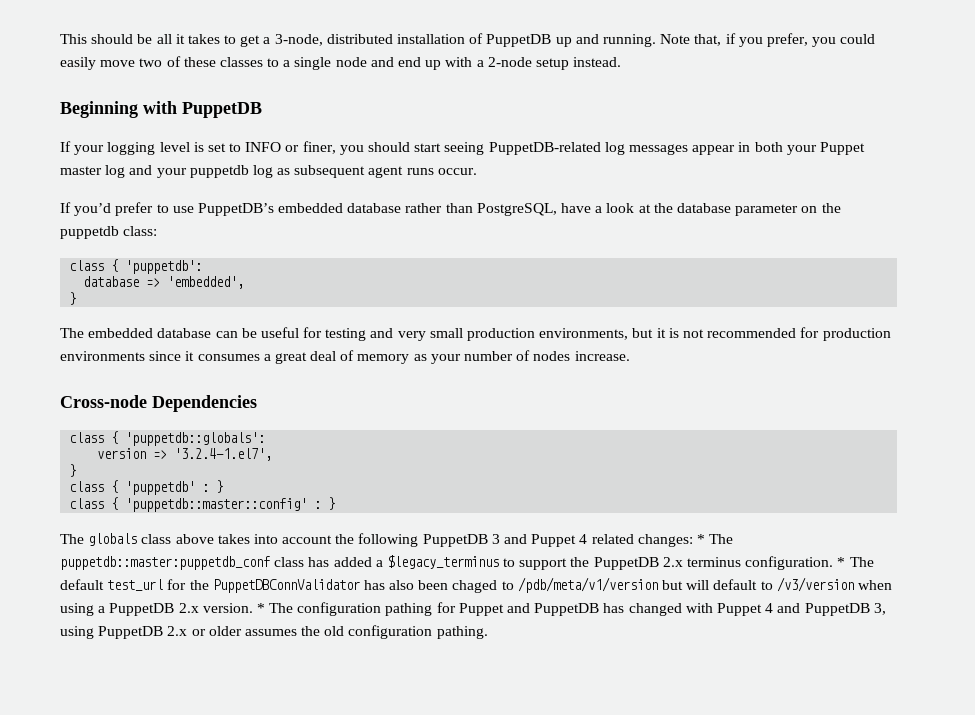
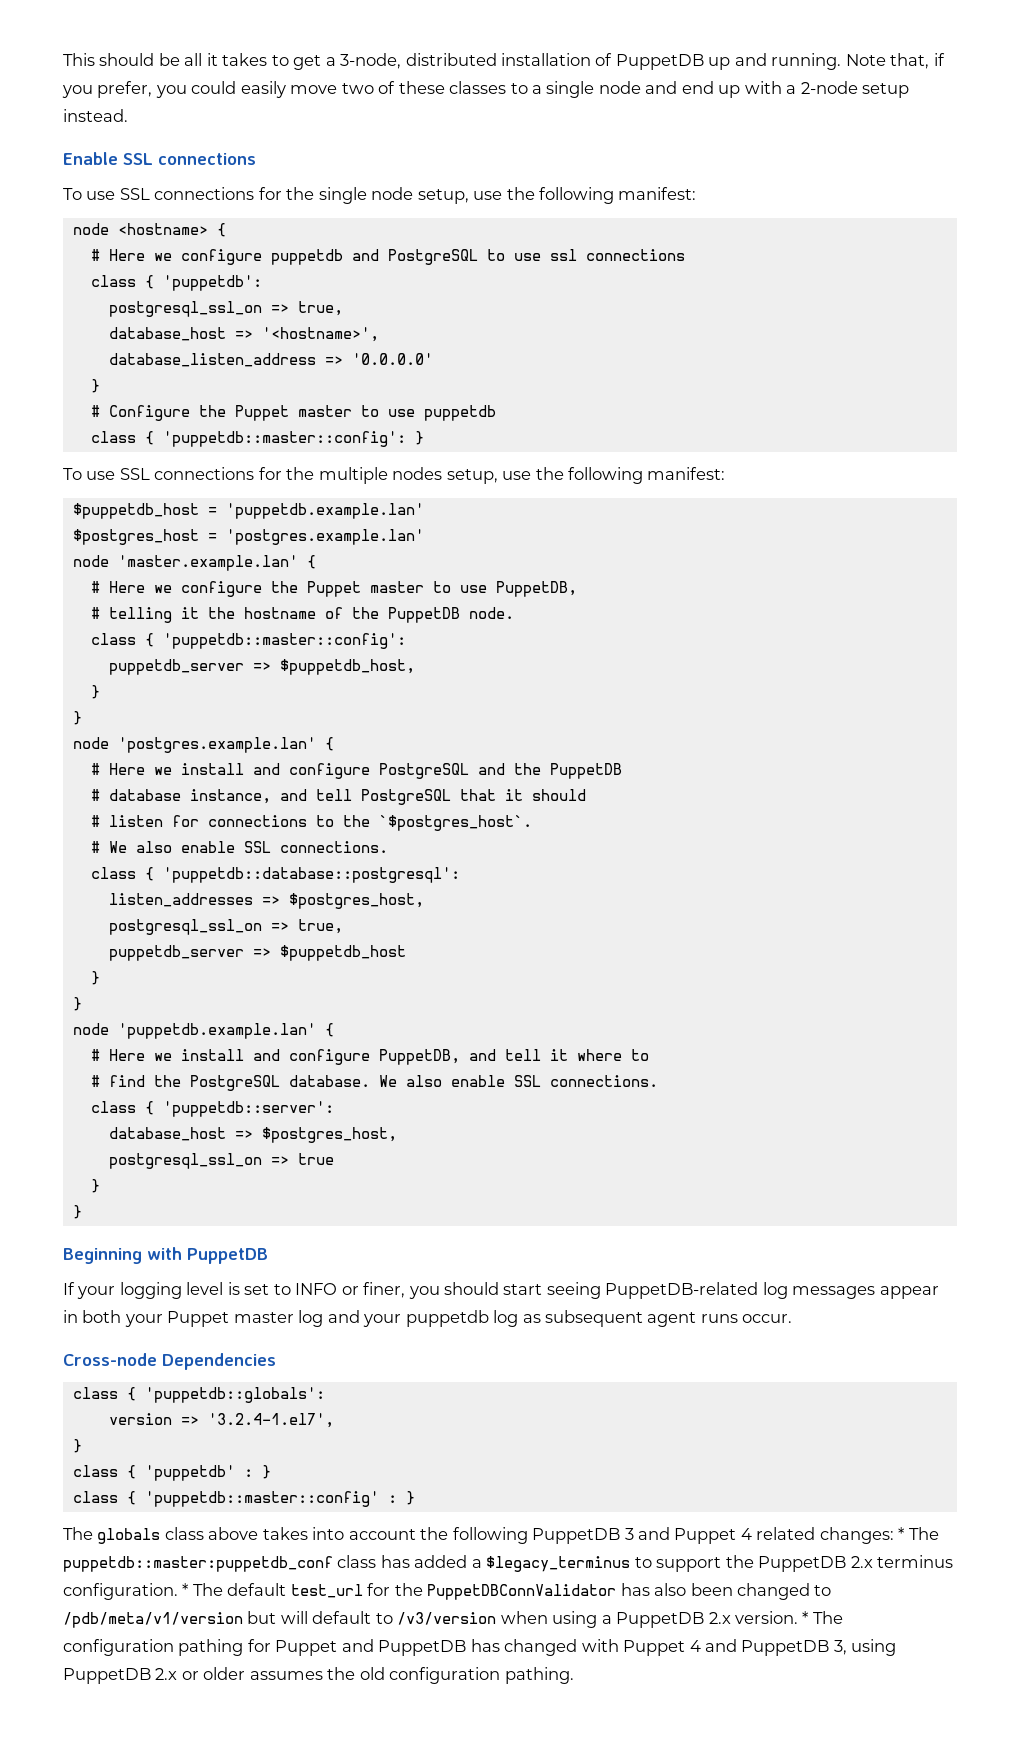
+ Enable SSL connections
+ To use SSL connections for the single node setup, use the following manifest:
+ node <hostname> {
+ # Here we configure puppetdb and PostgreSQL to use ssl connections
+ class { 'puppetdb':
+ postgresql_ssl_on => true,
+ database_host => '<hostname>',
+ database_listen_address => '0.0.0.0'
+ }
+ # Configure the Puppet master to use puppetdb
+ class { 'puppetdb::master::config': }
+ To use SSL connections for the multiple nodes setup, use the following manifest:
+ $puppetdb_host = 'puppetdb.example.lan'
+ $postgres_host = 'postgres.example.lan'
+ node 'master.example.lan' {
+ # Here we configure the Puppet master to use PuppetDB,
+ # telling it the hostname of the PuppetDB node.
+ class { 'puppetdb::master::config':
+ puppetdb_server => $puppetdb_host,
+ }
+ }
+ node 'postgres.example.lan' {
+ # Here we install and configure PostgreSQL and the PuppetDB
+ # database instance, and tell PostgreSQL that it should
+ # listen for connections to the `$postgres_host`.
+ # We also enable SSL connections.
+ class { 'puppetdb::database::postgresql':
+ listen_addresses => $postgres_host,
+ postgresql_ssl_on => true,
+ puppetdb_server => $puppetdb_host
+ }
+ }
+ node 'puppetdb.example.lan' {
+ # Here we install and configure PuppetDB, and tell it where to
+ # find the PostgreSQL database. We also enable SSL connections.
+ class { 'puppetdb::server':
+ database_host => $postgres_host,
+ postgresql_ssl_on => true
+ }
+ }
- If you’d prefer to use PuppetDB’s embedded database rather than PostgreSQL, have a look at the database parameter on the puppetdb class:
- class { 'puppetdb':
- database => 'embedded',
- }
- The embedded database can be useful for testing and very small production environments, but it is not recommended for production environments since it consumes a great deal of memory as your number of nodes increase.
- * The default test_url for the PuppetDBConnValidator has also been chaged to /pdb/meta/v1/version but will default to /v3/version when using a PuppetDB 2.x version.
+ * The default test_url for the PuppetDBConnValidator has also been changed to /pdb/meta/v1/version but will default to /v3/version when using a PuppetDB 2.x version.

